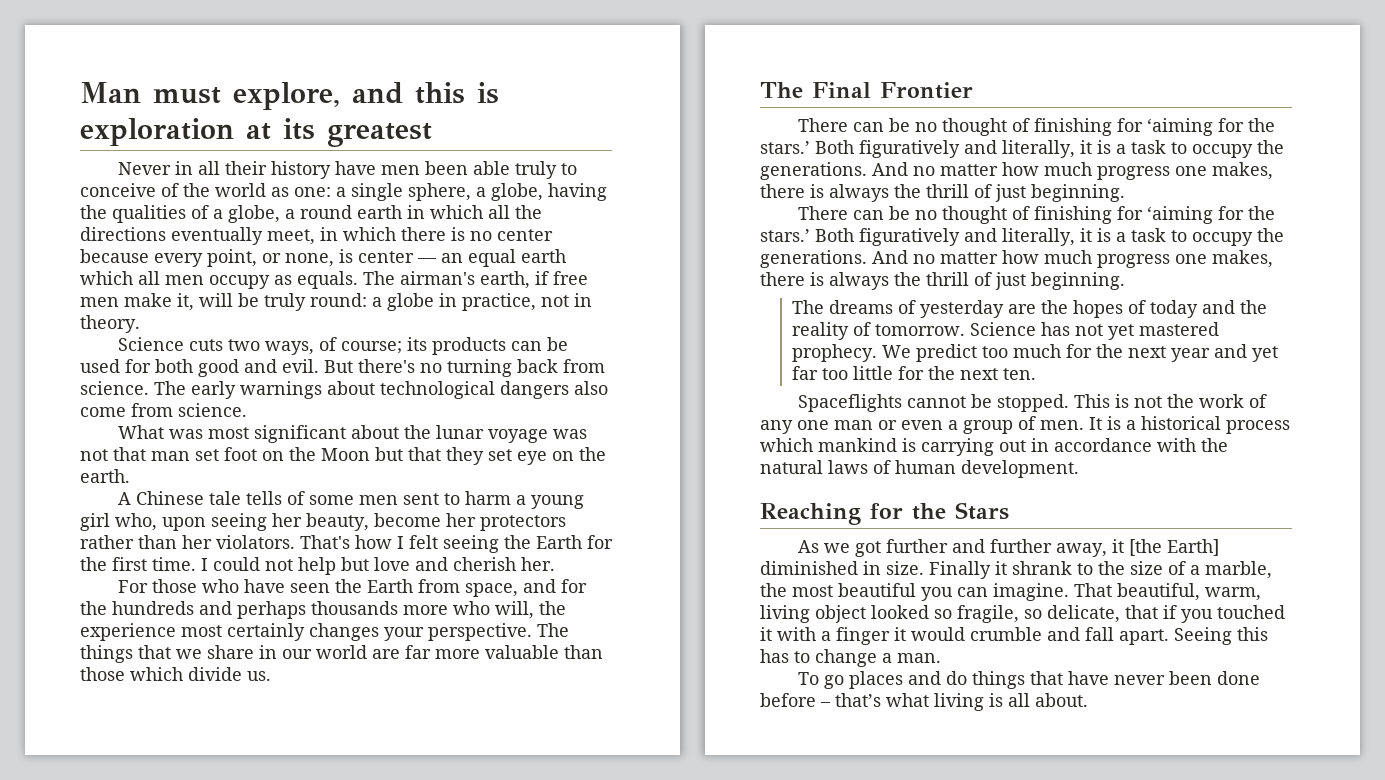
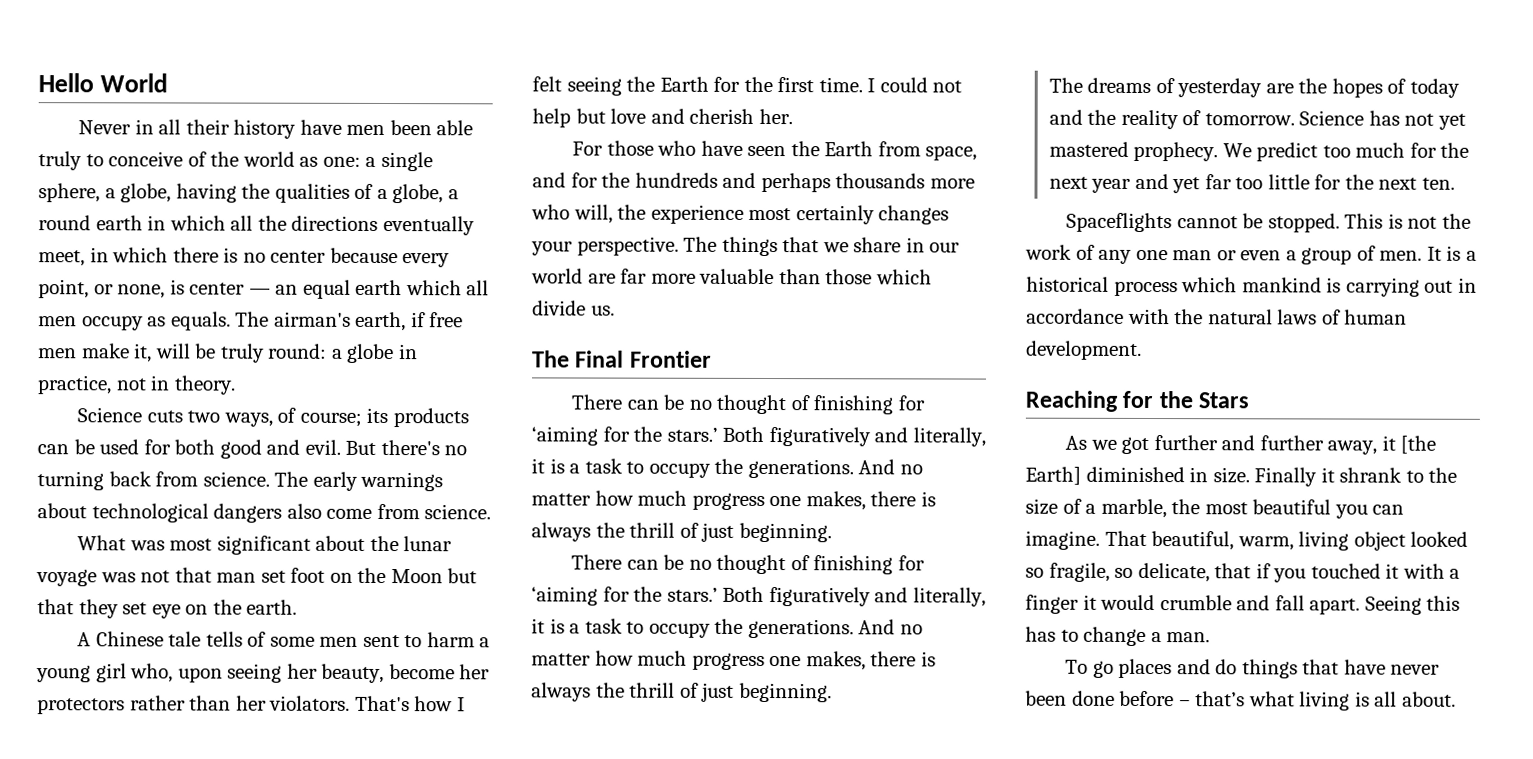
- Man must explore, and this is exploration at its greatest
+ Hello World

